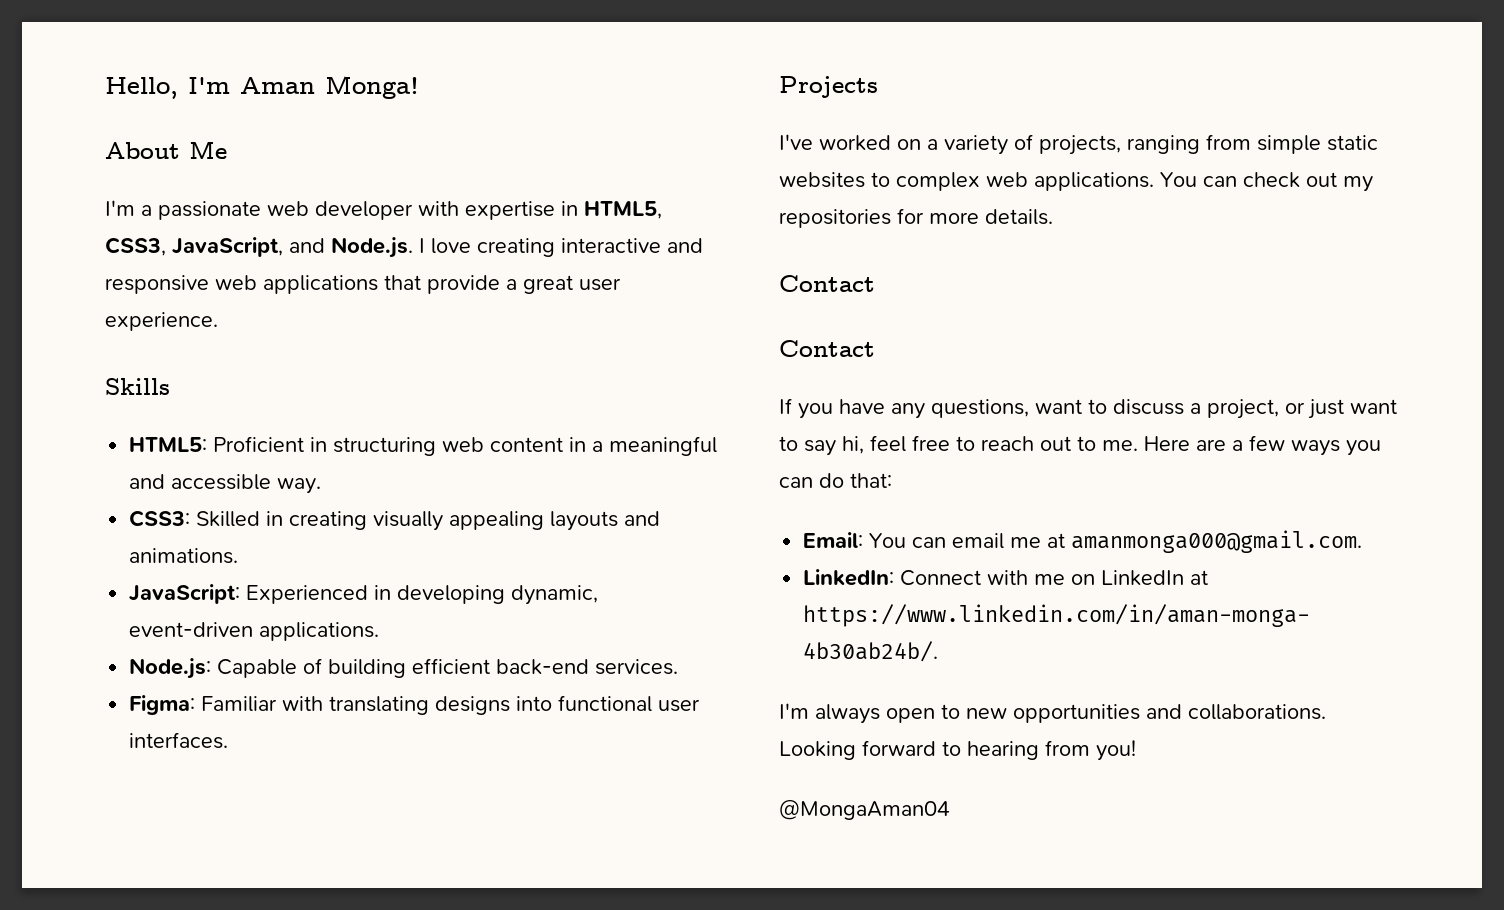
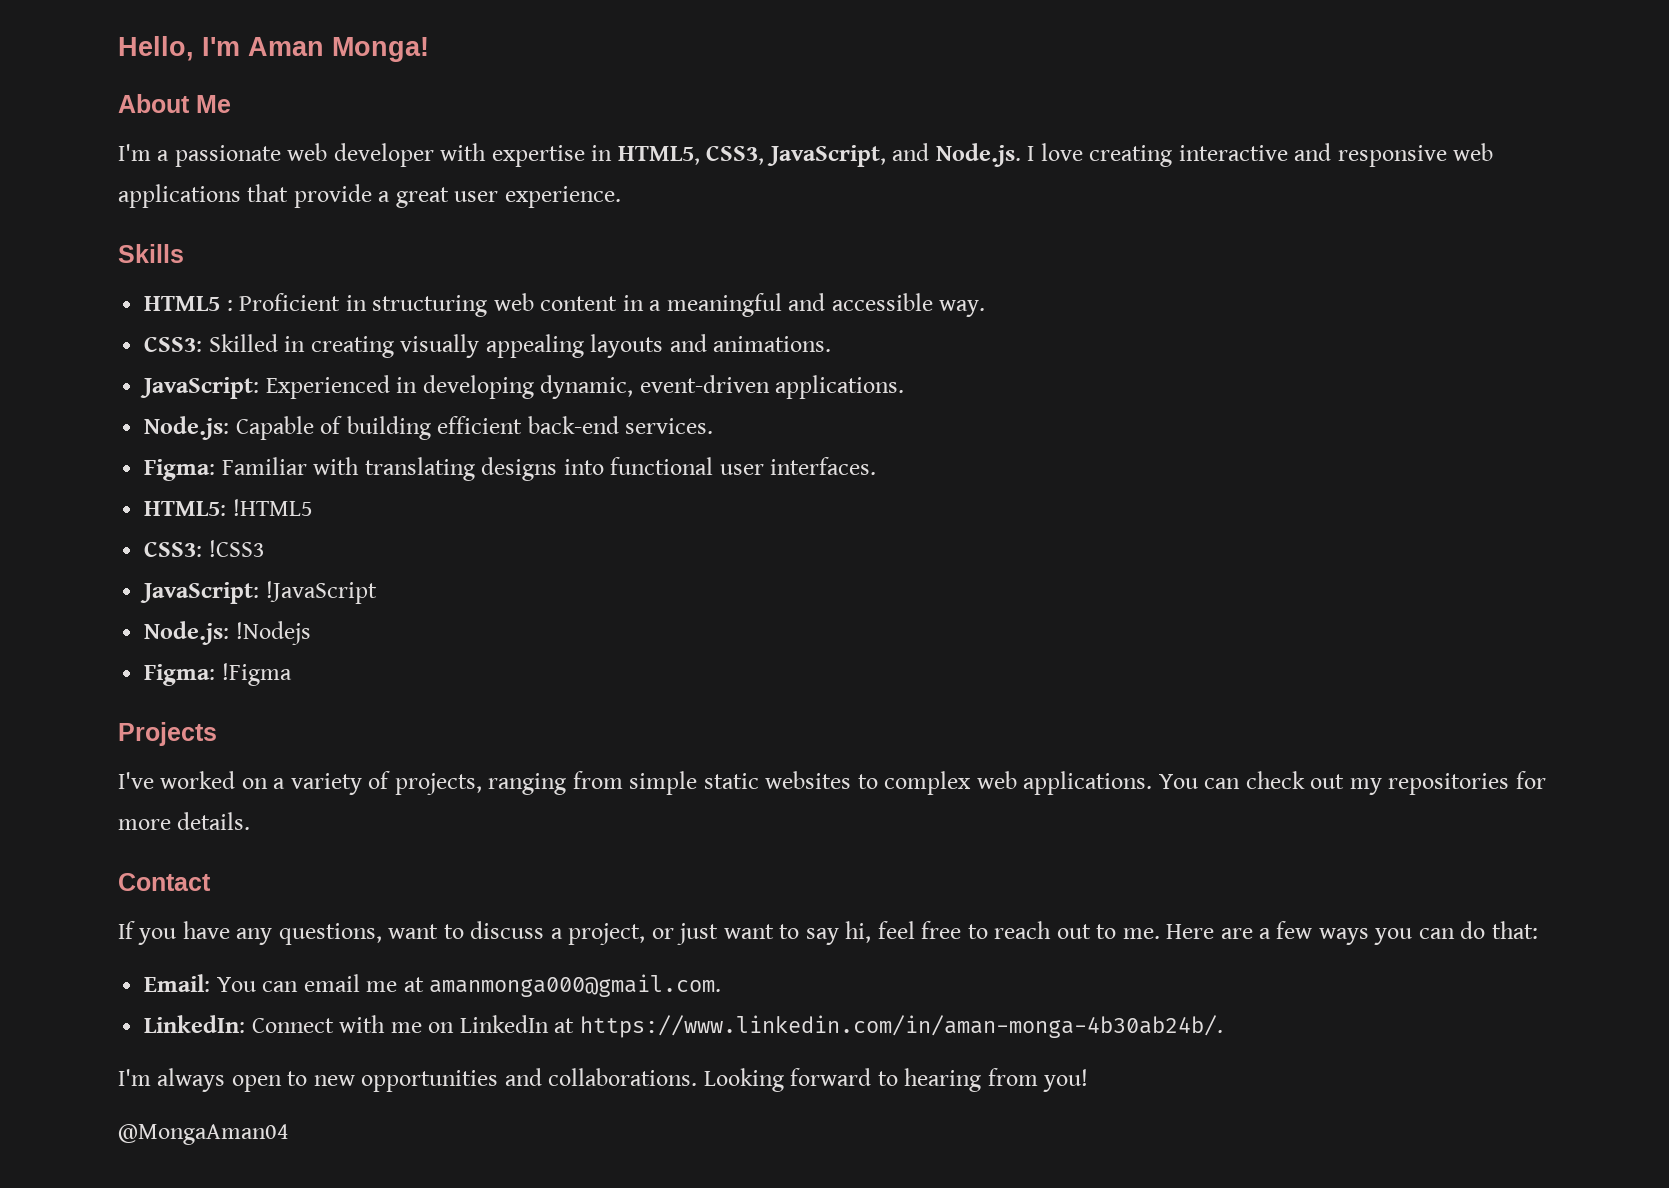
- HTML5: Proficient in structuring web content in a meaningful and accessible way.
+ HTML5 : Proficient in structuring web content in a meaningful and accessible way.
+ HTML5: !HTML5
+ CSS3: !CSS3
+ JavaScript: !JavaScript
+ Node.js: !Nodejs
+ Figma: !Figma
  You can check out my repositories for more details.
- Contact

